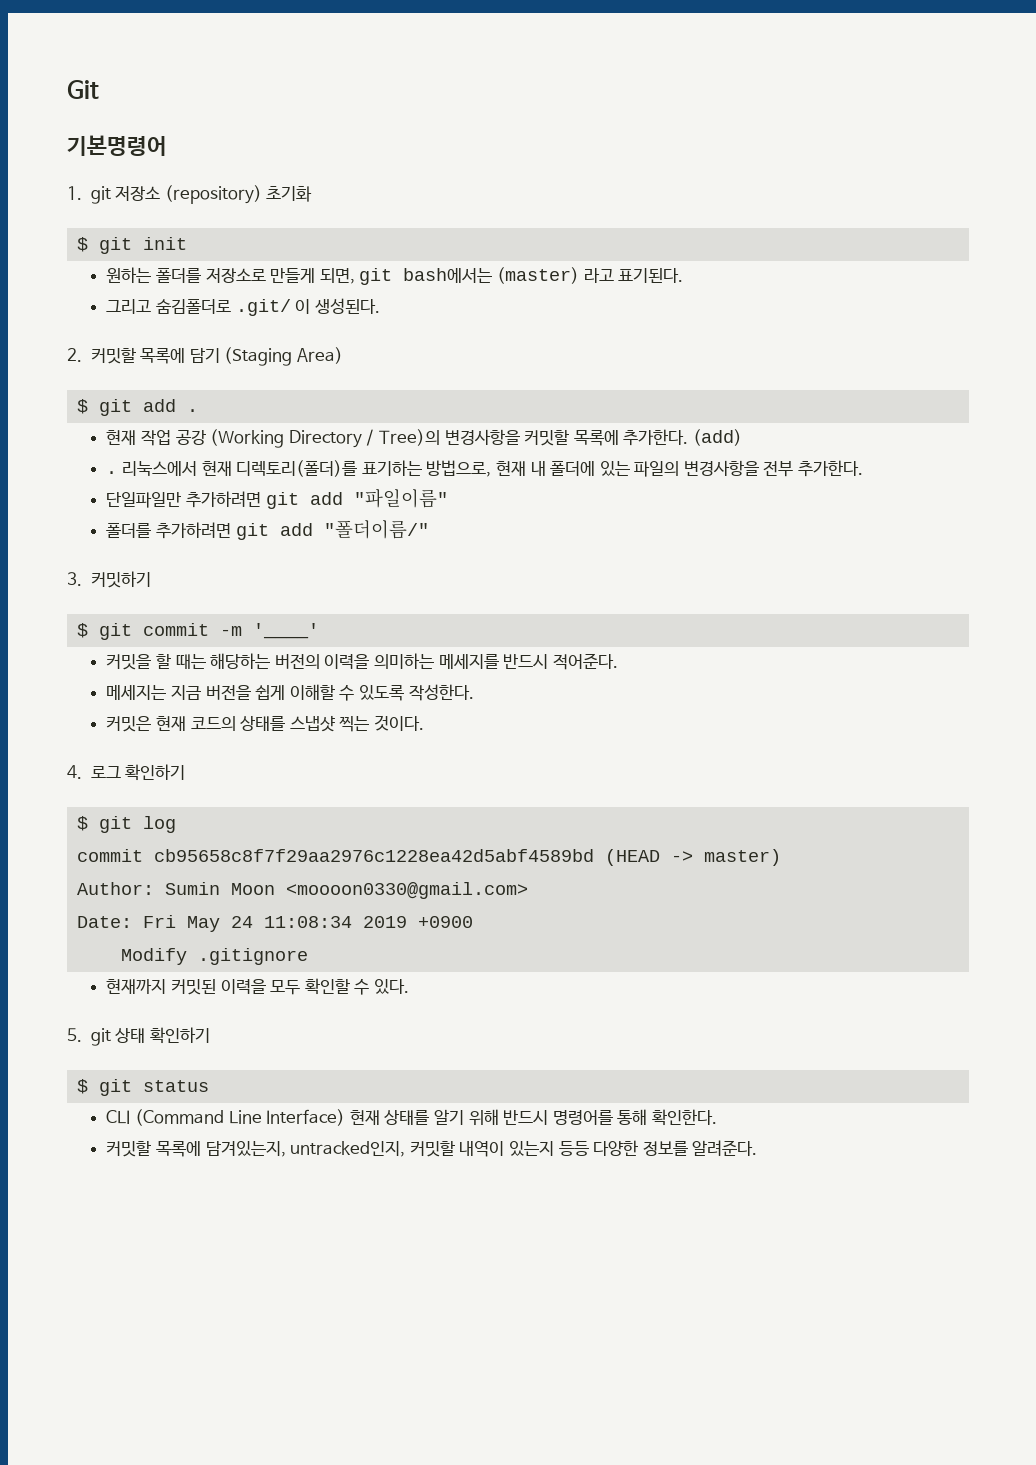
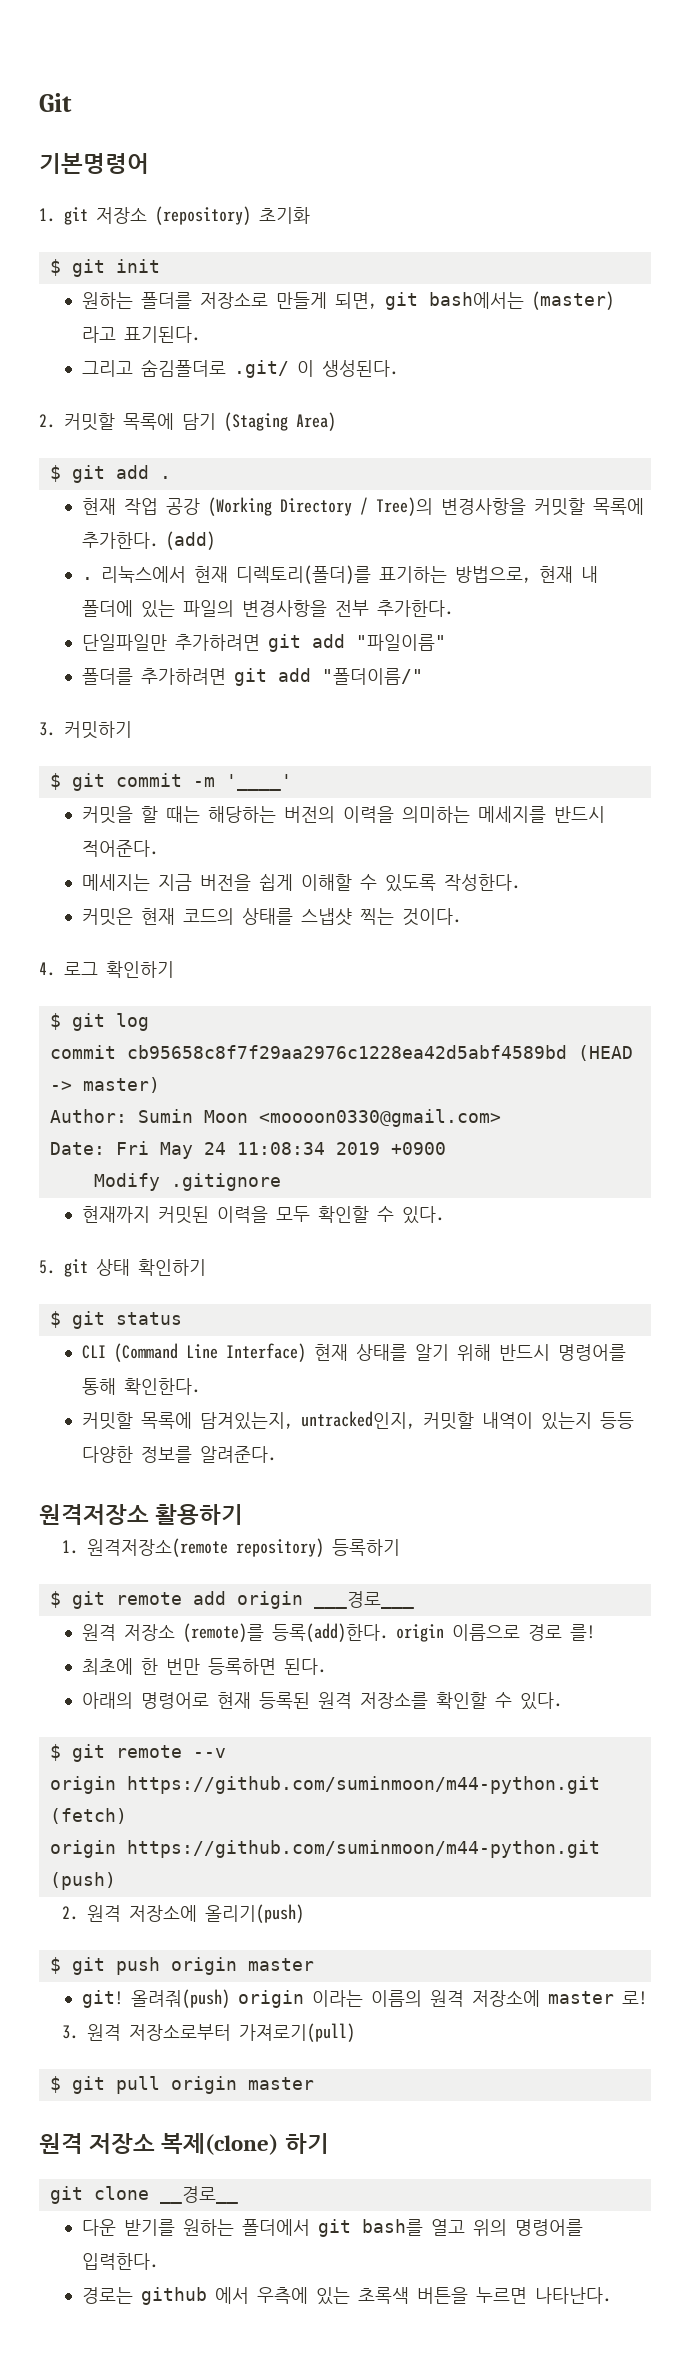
+ 원격저장소 활용하기
+ 1. 원격저장소(remote repository) 등록하기
+ $ git remote add origin ___경로___
+ 원격 저장소 (remote)를 등록(add)한다. origin 이름으로 경로 를!
+ 최초에 한 번만 등록하면 된다.
+ 아래의 명령어로 현재 등록된 원격 저장소를 확인할 수 있다.
+ $ git remote --v
+ origin https://github.com/suminmoon/m44-python.git (fetch)
+ origin https://github.com/suminmoon/m44-python.git (push)
+ 2. 원격 저장소에 올리기(push)
+ $ git push origin master
+ git! 올려줘(push) origin 이라는 이름의 원격 저장소에 master 로!
+ 3. 원격 저장소로부터 가져로기(pull)
+ $ git pull origin master
+ 원격 저장소 복제(clone) 하기
+ git clone __경로__
+ 다운 받기를 원하는 폴더에서 git bash를 열고 위의 명령어를 입력한다.
+ 경로는 github 에서 우측에 있는 초록색 버튼을 누르면 나타난다.

